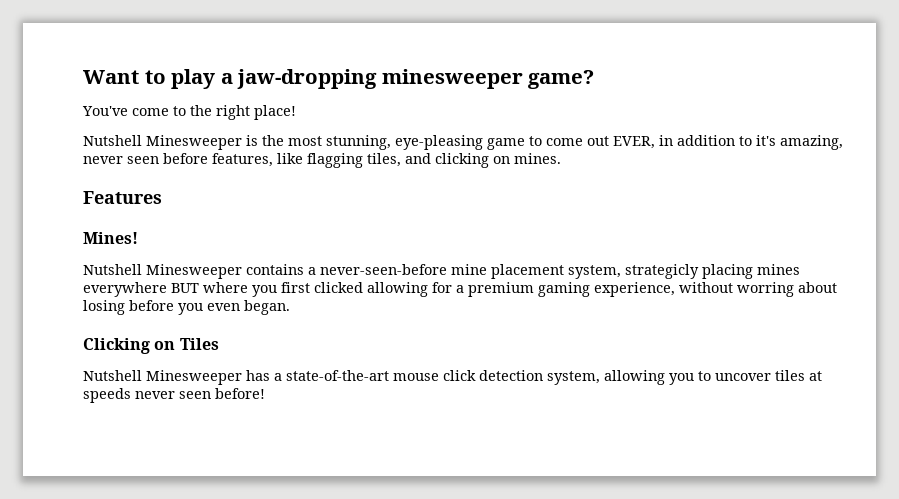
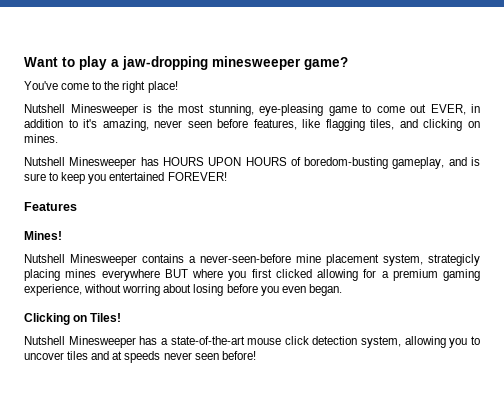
+ Nutshell Minesweeper has HOURS UPON HOURS of boredom-busting gameplay, and is sure to keep you entertained FOREVER!
- Clicking on Tiles
+ Clicking on Tiles!
- Nutshell Minesweeper has a state-of-the-art mouse click detection system, allowing you to uncover tiles at speeds never seen before!
+ Nutshell Minesweeper has a state-of-the-art mouse click detection system, allowing you to uncover tiles and at speeds never seen before!

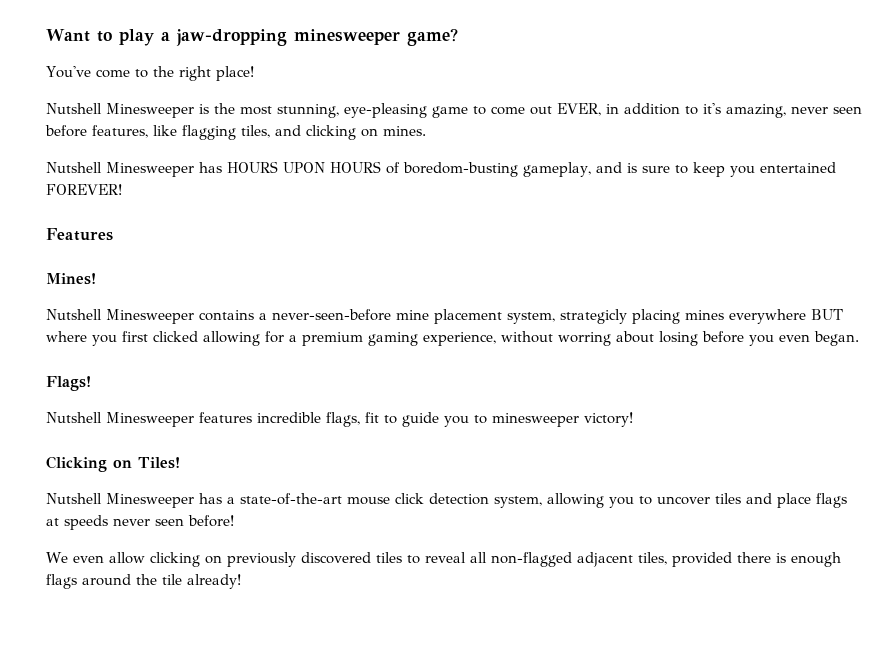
+ Flags!
+ Nutshell Minesweeper features incredible flags, fit to guide you to minesweeper victory!
- Nutshell Minesweeper has a state-of-the-art mouse click detection system, allowing you to uncover tiles and at speeds never seen before!
+ Nutshell Minesweeper has a state-of-the-art mouse click detection system, allowing you to uncover tiles and place flags at speeds never seen before!
+ We even allow clicking on previously discovered tiles to reveal all non-flagged adjacent tiles, provided there is enough flags around the tile already!

